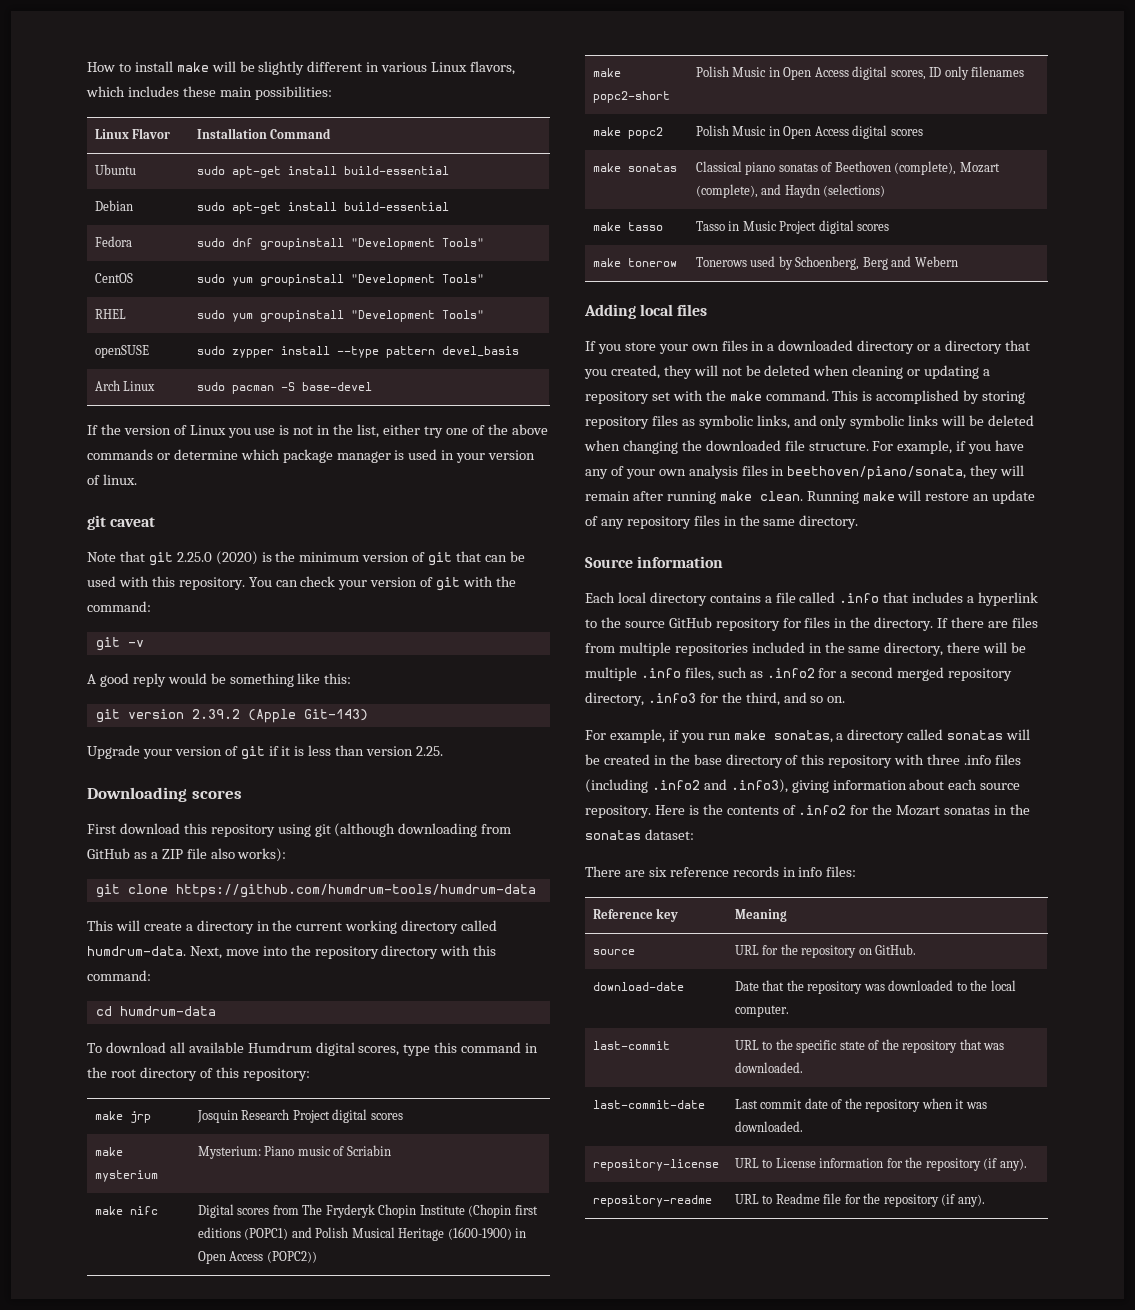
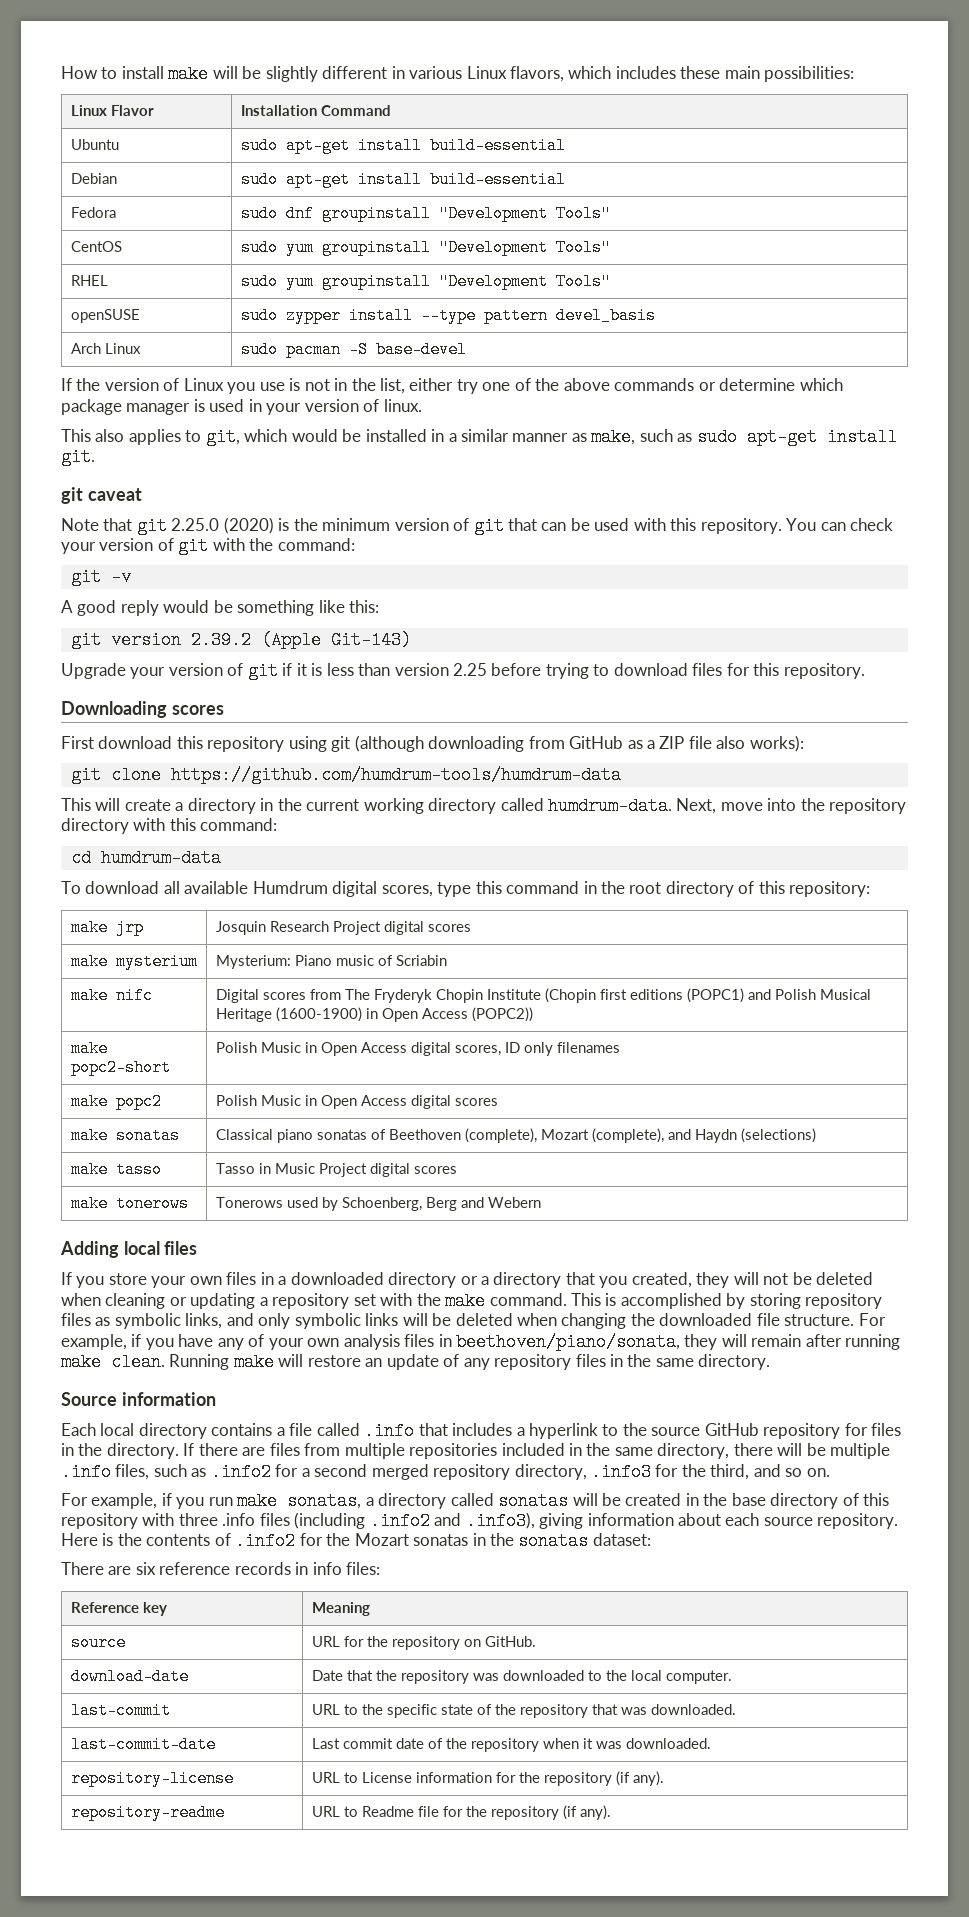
+ This also applies to git, which would be installed in a similar manner as make, such as sudo apt-get install git.
- Upgrade your version of git if it is less than version 2.25.
+ Upgrade your version of git if it is less than version 2.25 before trying to download files for this repository.
- make tonerow | Tonerows used by Schoenberg, Berg and Webern
+ make tonerows | Tonerows used by Schoenberg, Berg and Webern

